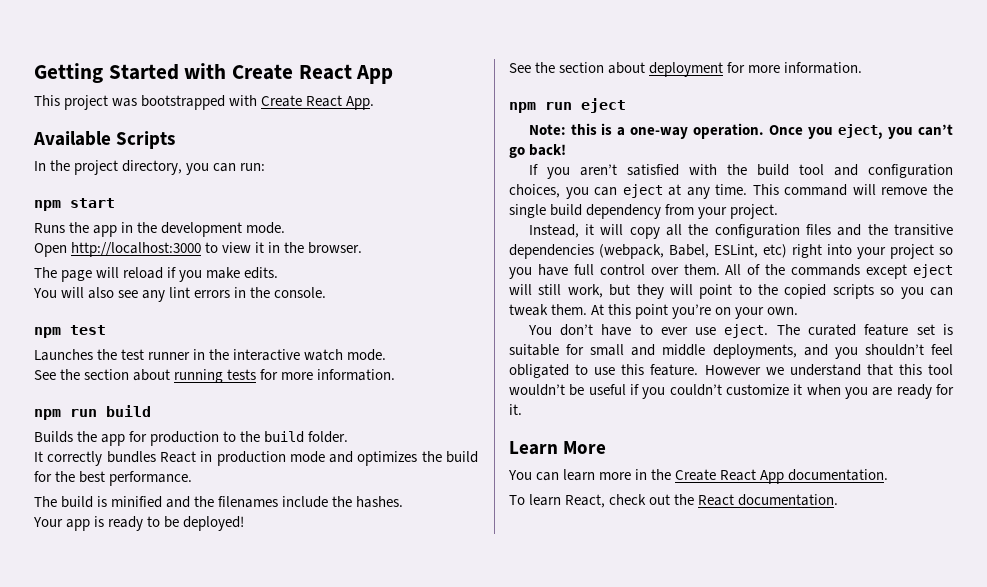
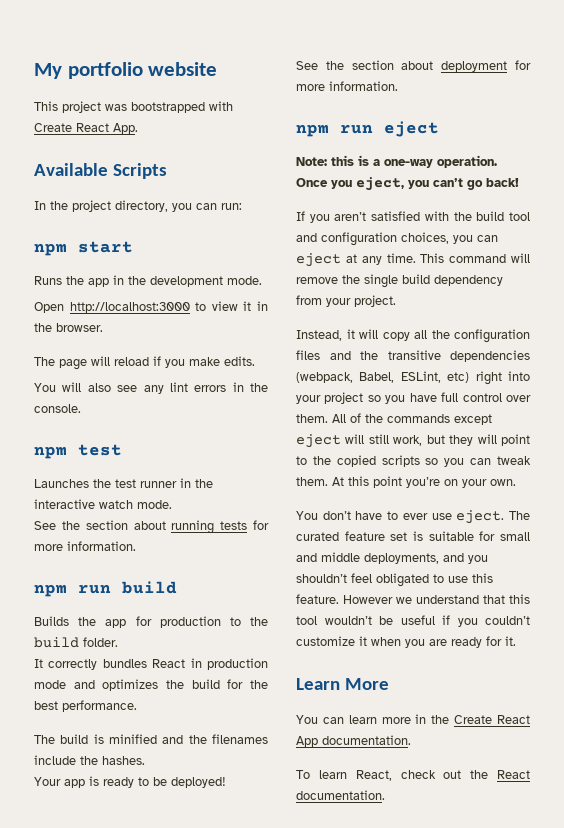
- Getting Started with Create React App
+ My portfolio website

